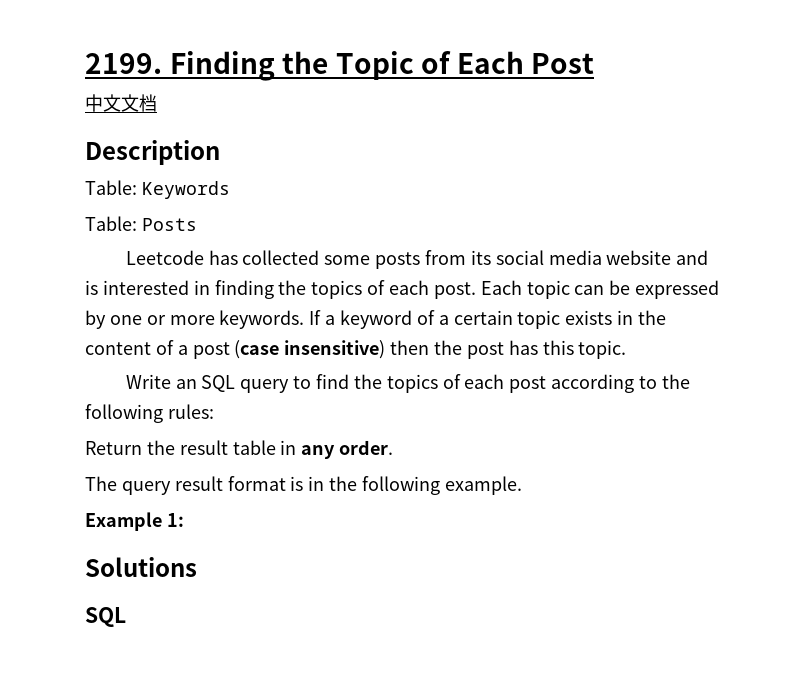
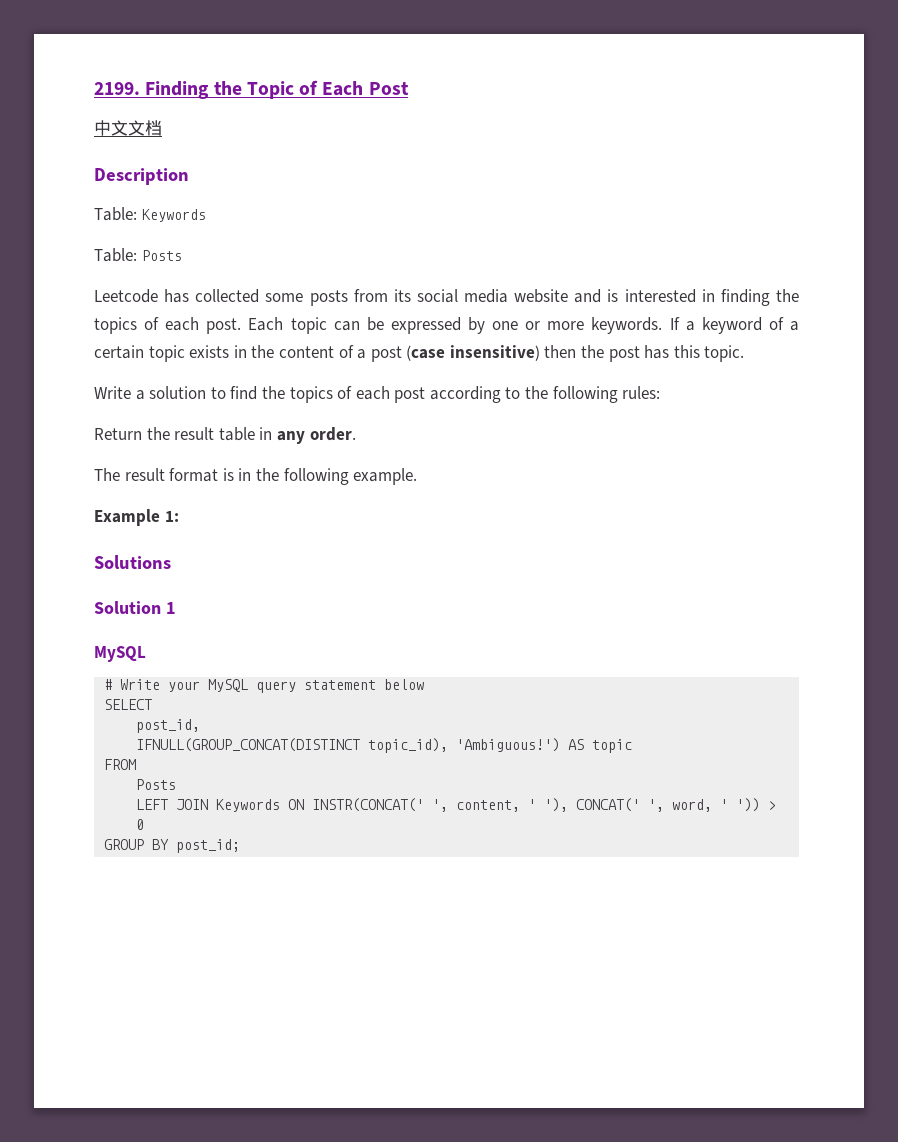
- Write an SQL query to find the topics of each post according to the following rules:
+ Write a solution to find the topics of each post according to the following rules:
- The query result format is in the following example.
+ The result format is in the following example.
  Solutions
- SQL
+ Solution 1
+ MySQL
+ # Write your MySQL query statement below
+ SELECT
+ post_id,
+ IFNULL(GROUP_CONCAT(DISTINCT topic_id), 'Ambiguous!') AS topic
+ FROM
+ Posts
+ LEFT JOIN Keywords ON INSTR(CONCAT(' ', content, ' '), CONCAT(' ', word, ' ')) > 0
+ GROUP BY post_id;

